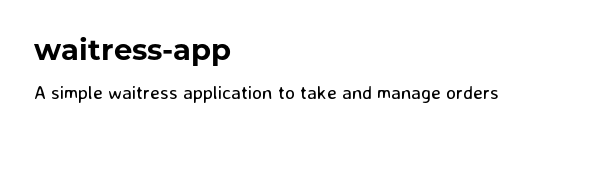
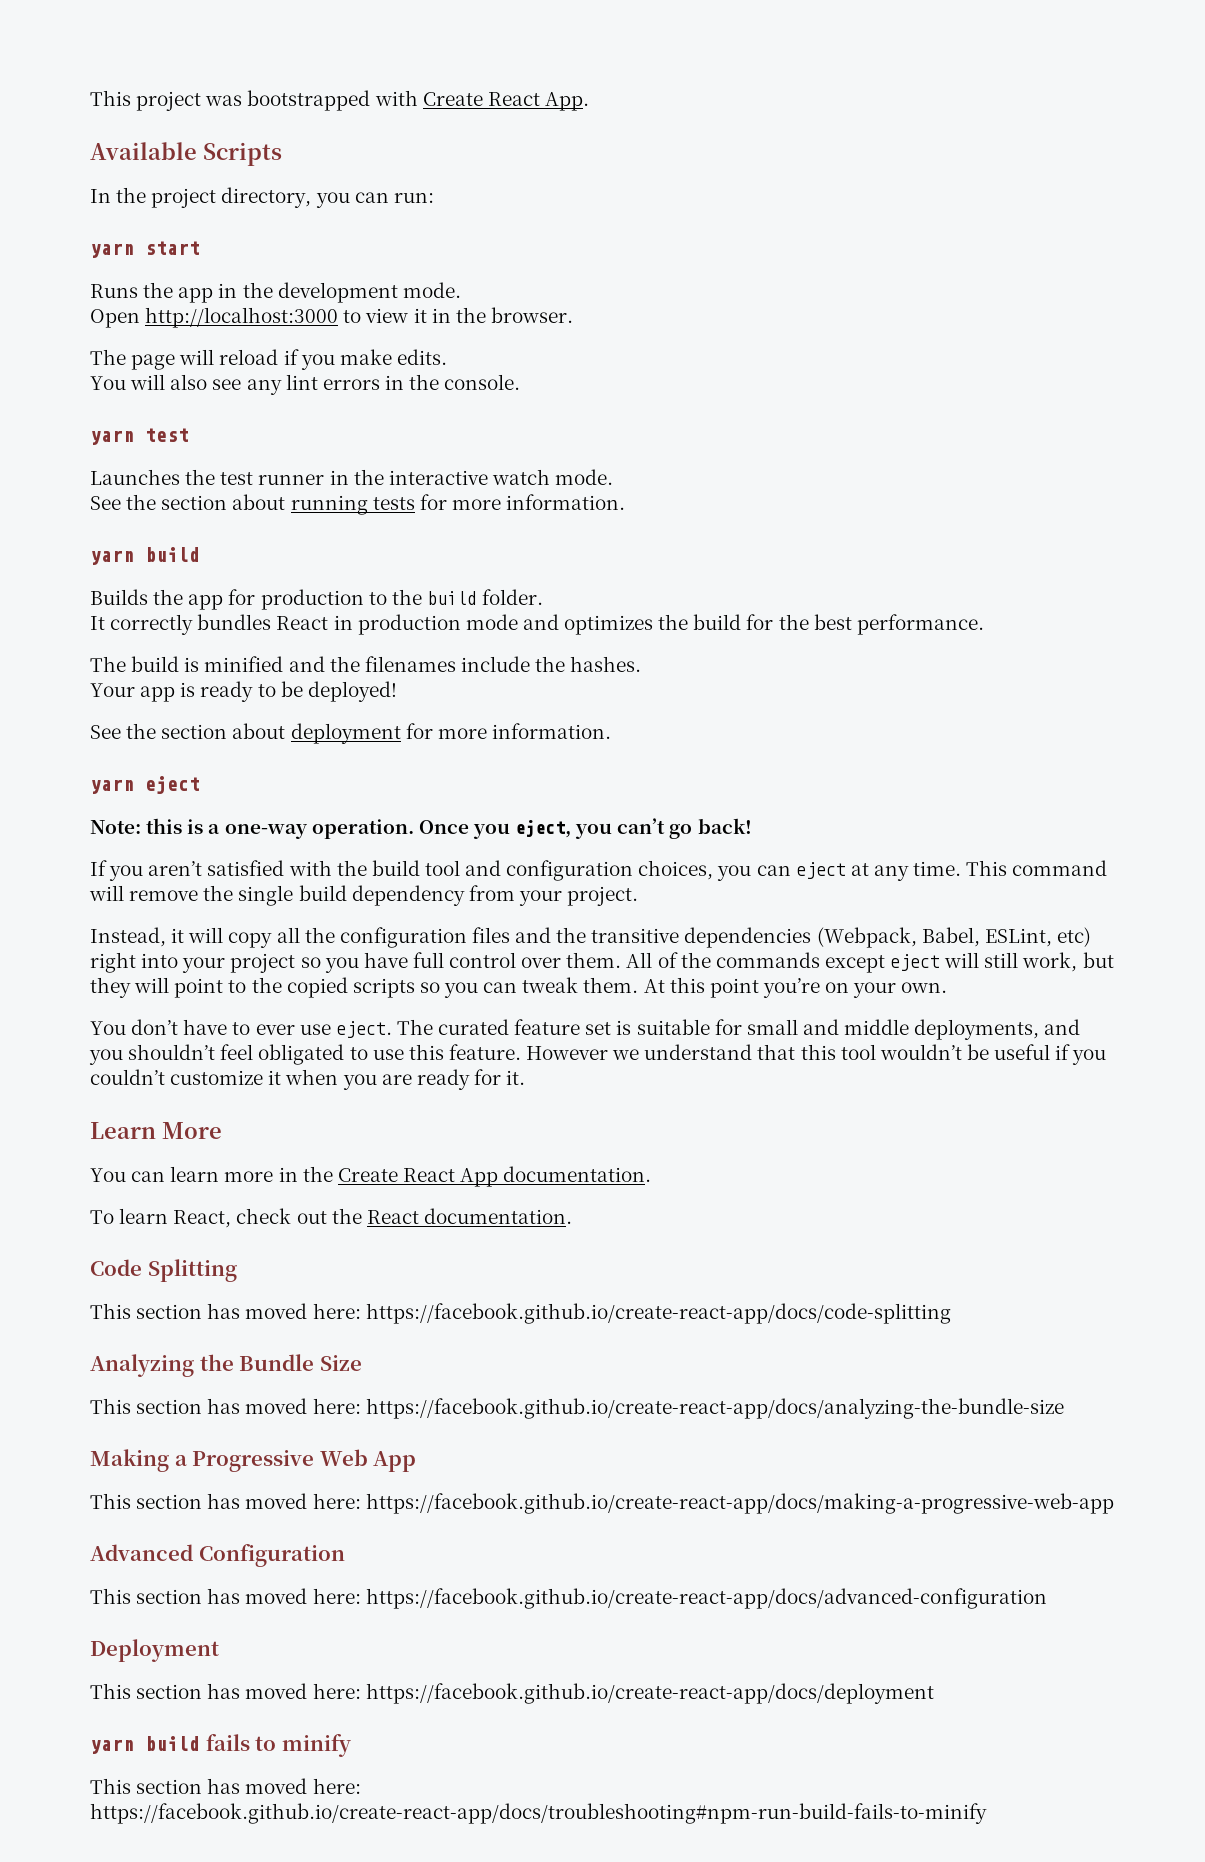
- waitress-app
- A simple waitress application to take and manage orders
+ This project was bootstrapped with Create React App.
+ Available Scripts
+ In the project directory, you can run:
+ yarn start
+ Runs the app in the development mode.
+ Open http://localhost:3000 to view it in the browser.
+ The page will reload if you make edits.
+ You will also see any lint errors in the console.
+ yarn test
+ Launches the test runner in the interactive watch mode.
+ See the section about running tests for more information.
+ yarn build
+ Builds the app for production to the build folder.
+ It correctly bundles React in production mode and optimizes the build for the best performance.
+ The build is minified and the filenames include the hashes.
+ Your app is ready to be deployed!
+ See the section about deployment for more information.
+ yarn eject
+ Note: this is a one-way operation. Once you eject, you can’t go back!
+ If you aren’t satisfied with the build tool and configuration choices, you can eject at any time. This command will remove the single build dependency from your project.
+ Instead, it will copy all the configuration files and the transitive dependencies (Webpack, Babel, ESLint, etc) right into your project so you have full control over them. All of the commands except eject will still work, but they will point to the copied scripts so you can tweak them. At this point you’re on your own.
+ You don’t have to ever use eject. The curated feature set is suitable for small and middle deployments, and you shouldn’t feel obligated to use this feature. However we understand that this tool wouldn’t be useful if you couldn’t customize it when you are ready for it.
+ Learn More
+ You can learn more in the Create React App documentation.
+ To learn React, check out the React documentation.
+ Code Splitting
+ This section has moved here: https://facebook.github.io/create-react-app/docs/code-splitting
+ Analyzing the Bundle Size
+ This section has moved here: https://facebook.github.io/create-react-app/docs/analyzing-the-bundle-size
+ Making a Progressive Web App
+ This section has moved here: https://facebook.github.io/create-react-app/docs/making-a-progressive-web-app
+ Advanced Configuration
+ This section has moved here: https://facebook.github.io/create-react-app/docs/advanced-configuration
+ Deployment
+ This section has moved here: https://facebook.github.io/create-react-app/docs/deployment
+ yarn build fails to minify
+ This section has moved here: https://facebook.github.io/create-react-app/docs/troubleshooting#npm-run-build-fails-to-minify

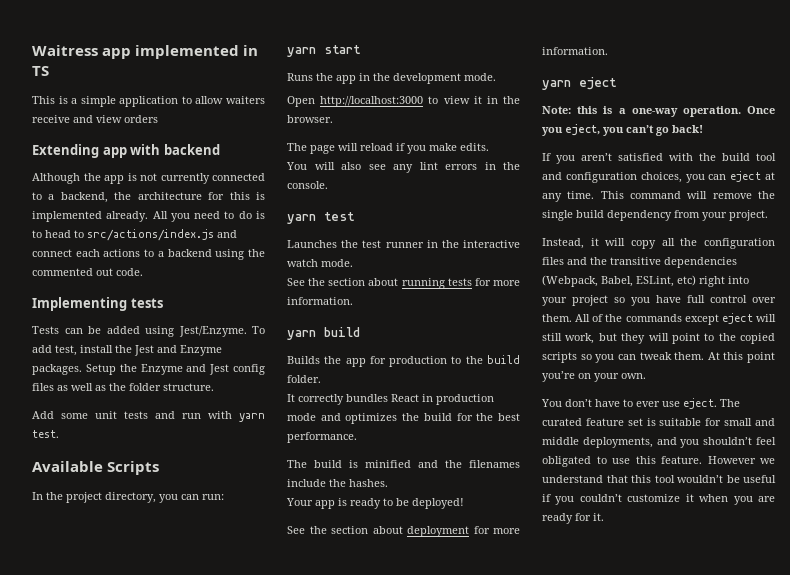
- This project was bootstrapped with Create React App.
+ Waitress app implemented in TS
+ This is a simple application to allow waiters receive and view orders
+ Extending app with backend
+ Although the app is not currently connected to a backend, the architecture for this is implemented already. All you need to do is to head to src/actions/index.js and connect each actions to a backend using the commented out code.
+ Implementing tests
+ Tests can be added using Jest/Enzyme. To add test, install the Jest and Enzyme packages. Setup the Enzyme and Jest config files as well as the folder structure.
+ Add some unit tests and run with yarn test.
- Learn More
- You can learn more in the Create React App documentation.
- To learn React, check out the React documentation.
- Code Splitting
- This section has moved here: https://facebook.github.io/create-react-app/docs/code-splitting
- Analyzing the Bundle Size
- This section has moved here: https://facebook.github.io/create-react-app/docs/analyzing-the-bundle-size
- Making a Progressive Web App
- This section has moved here: https://facebook.github.io/create-react-app/docs/making-a-progressive-web-app
- Advanced Configuration
- This section has moved here: https://facebook.github.io/create-react-app/docs/advanced-configuration
- Deployment
- This section has moved here: https://facebook.github.io/create-react-app/docs/deployment
- yarn build fails to minify
- This section has moved here: https://facebook.github.io/create-react-app/docs/troubleshooting#npm-run-build-fails-to-minify

